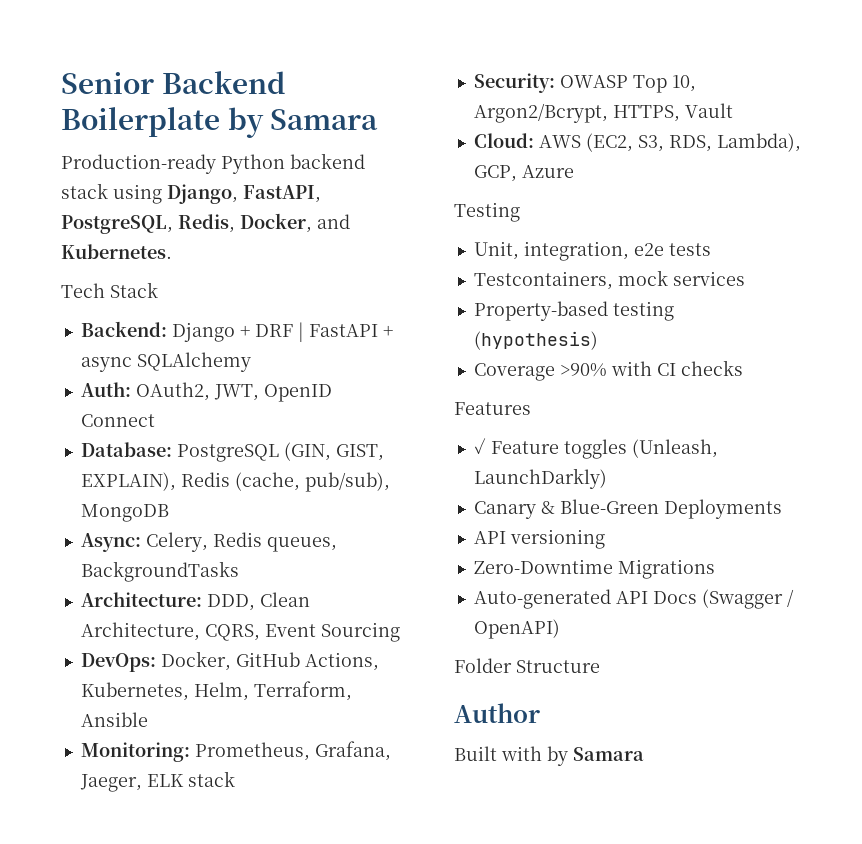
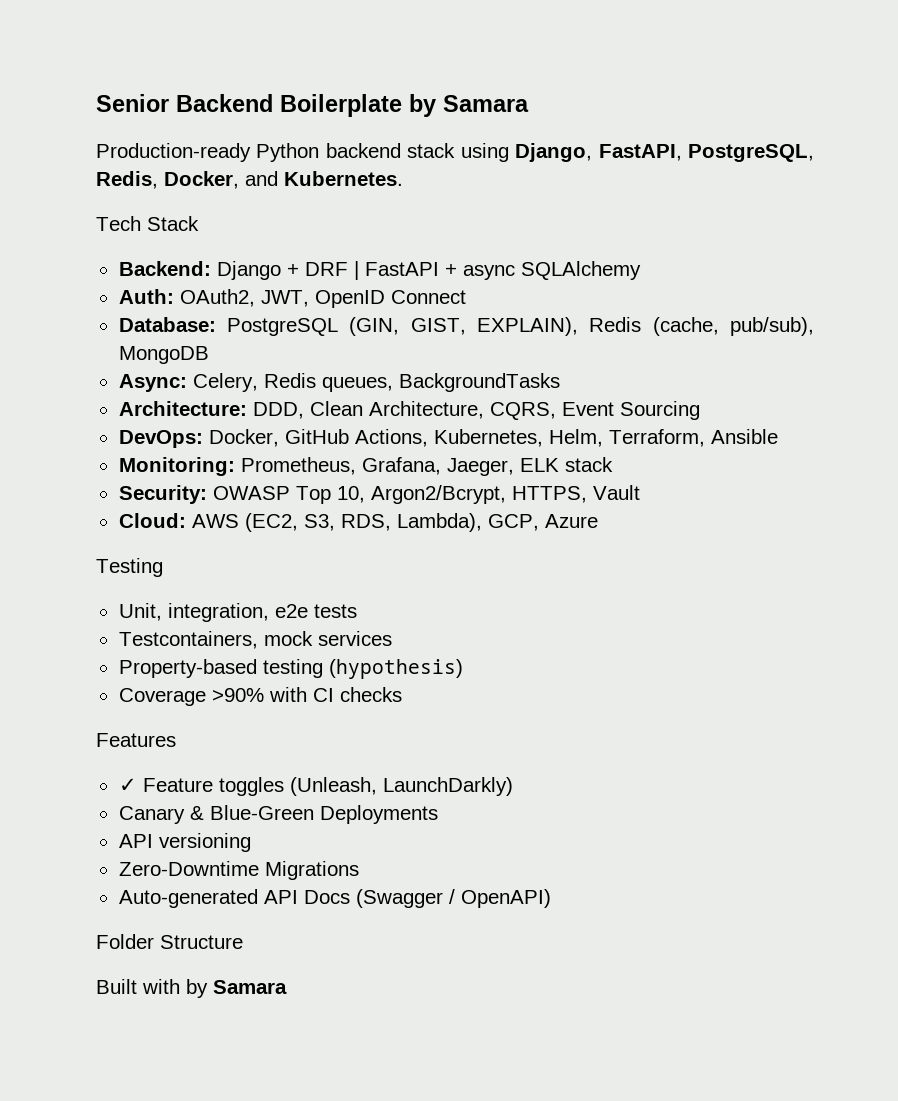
- Author

